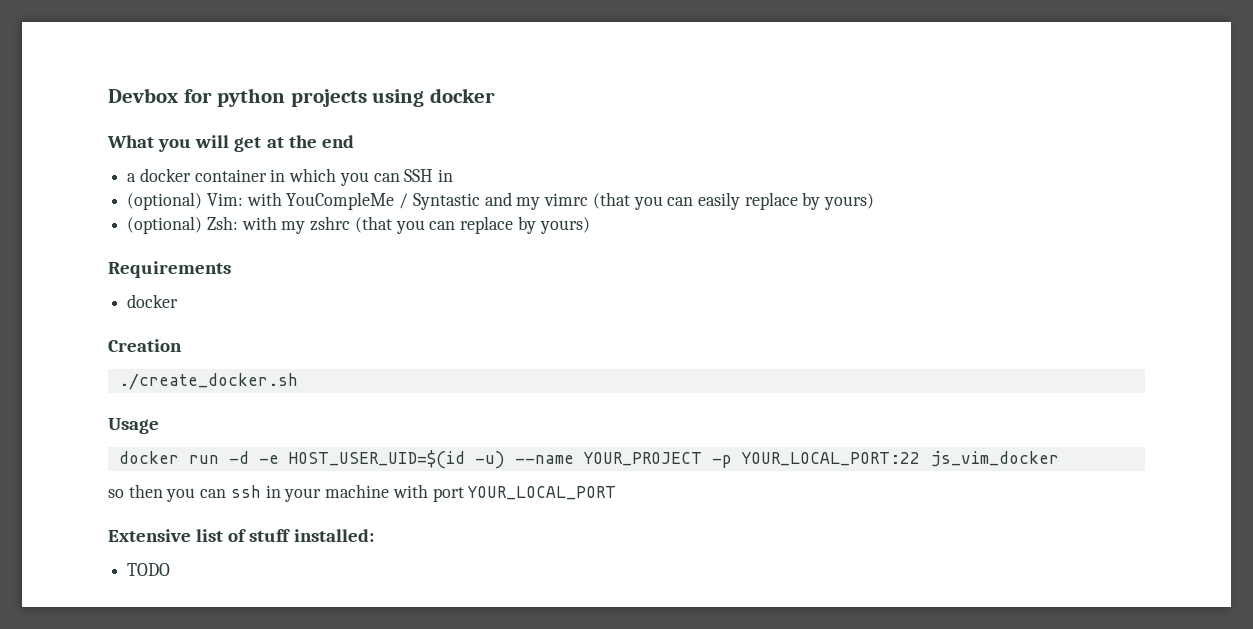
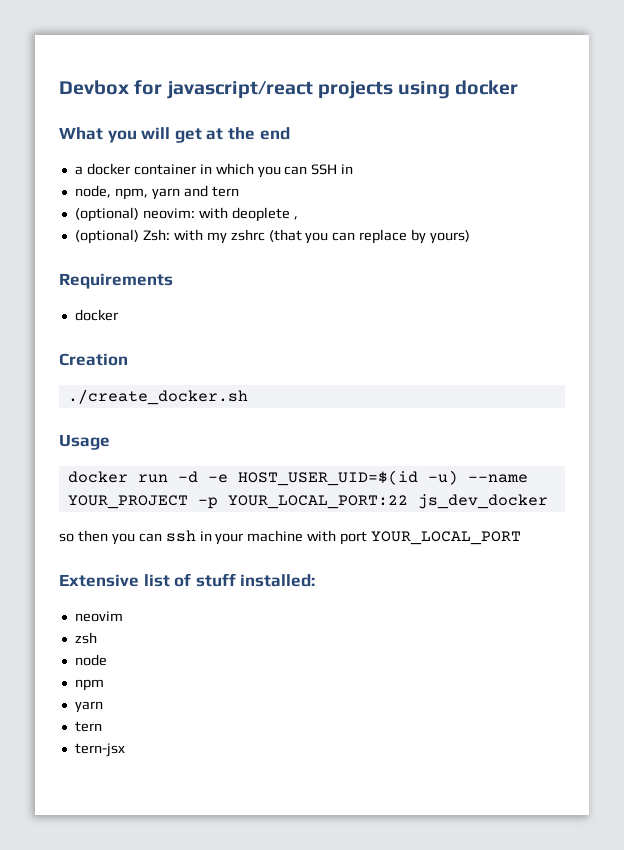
- Devbox for python projects using docker
+ Devbox for javascript/react projects using docker
- (optional) Vim: with YouCompleMe / Syntastic and my vimrc (that you can easily replace by yours)
+ node, npm, yarn and tern
+ (optional) neovim: with deoplete ,
- docker run -d -e HOST_USER_UID=$(id -u) --name YOUR_PROJECT -p YOUR_LOCAL_PORT:22 js_vim_docker
+ docker run -d -e HOST_USER_UID=$(id -u) --name YOUR_PROJECT -p YOUR_LOCAL_PORT:22 js_dev_docker
- TODO
+ neovim
+ zsh
+ node
+ npm
+ yarn
+ tern
+ tern-jsx

